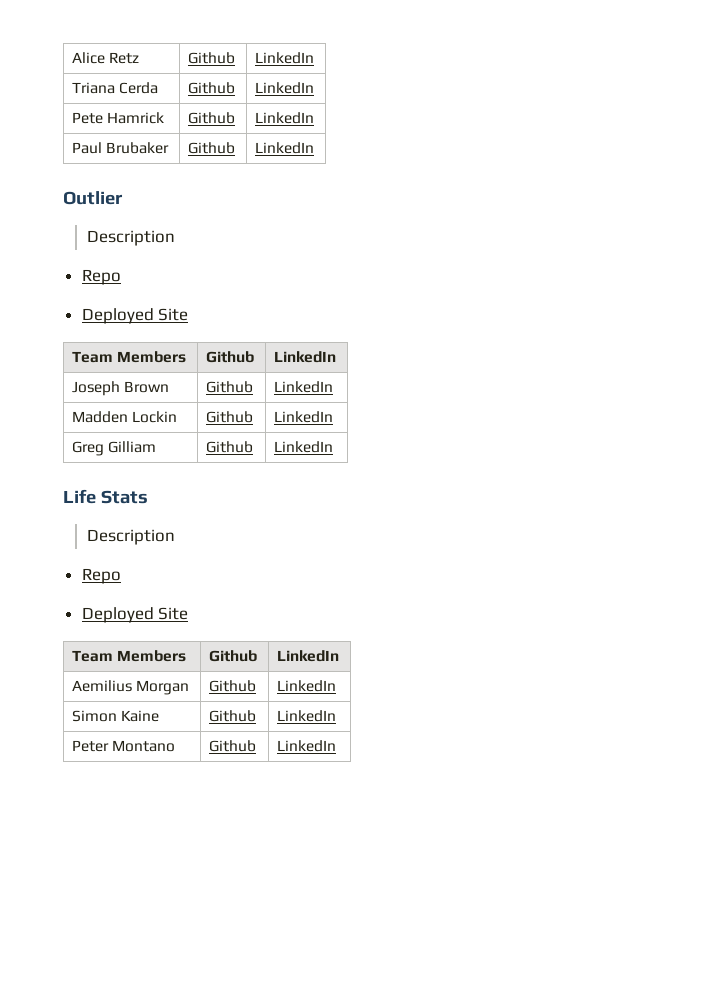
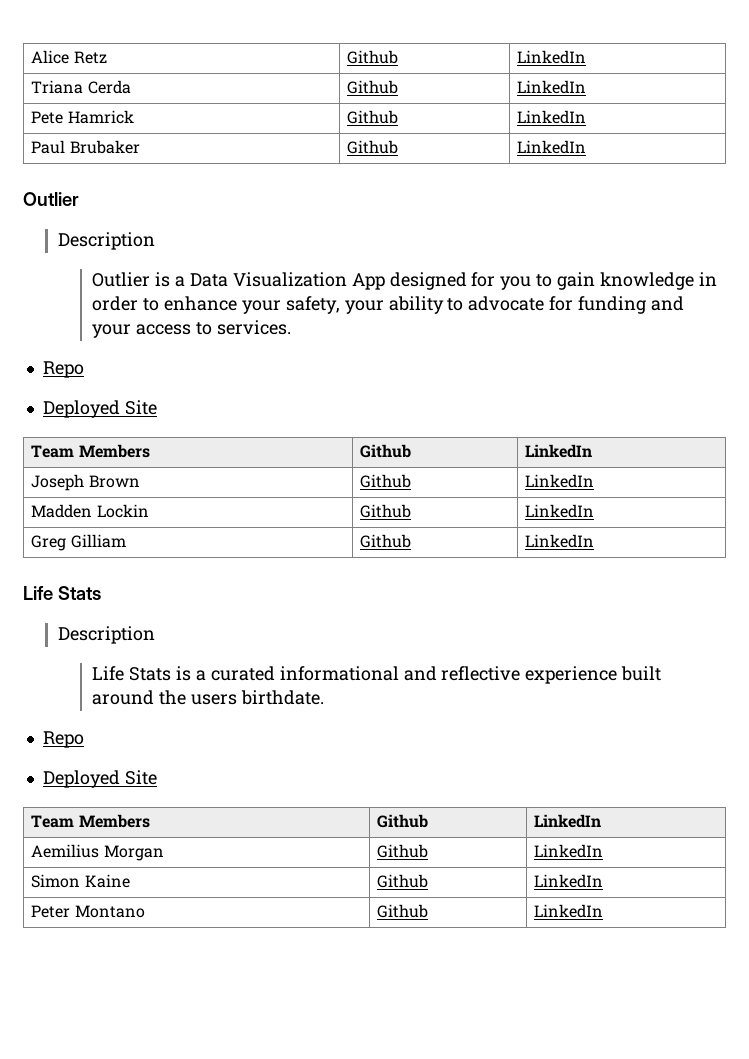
+ Outlier is a Data Visualization App designed for you to gain knowledge in order to enhance your safety, your ability to advocate for funding and your access to services.
+ Life Stats is a curated informational and reflective experience built around the users birthdate.

